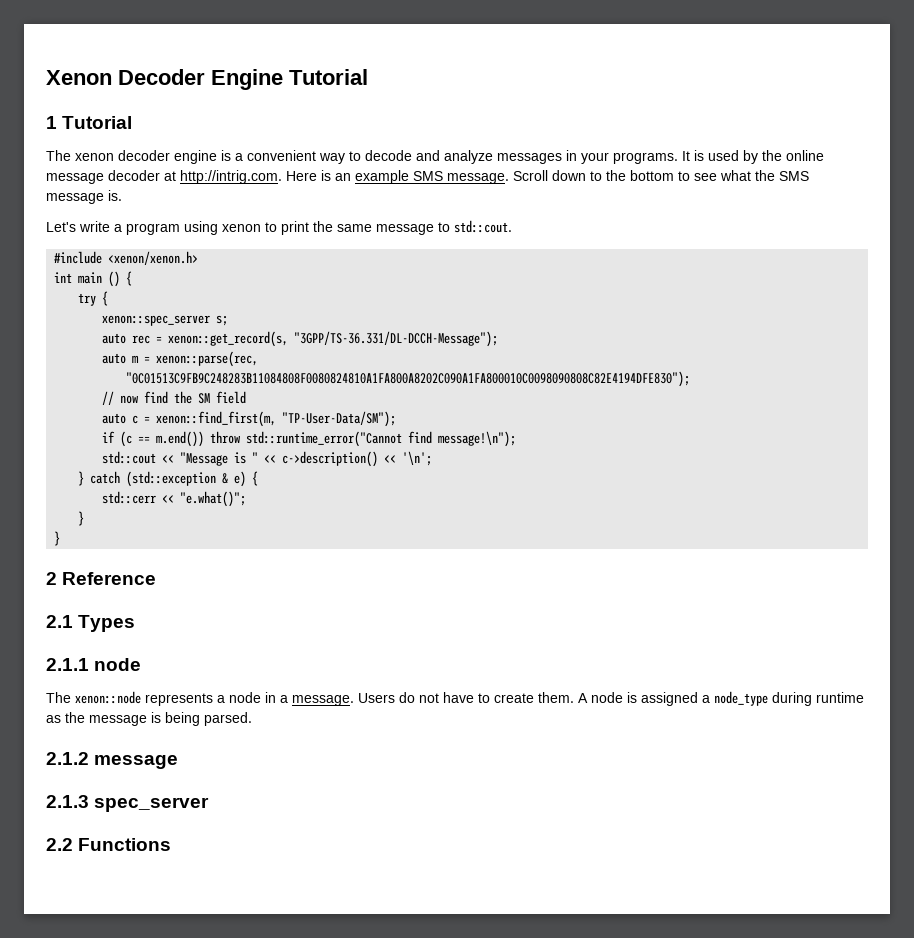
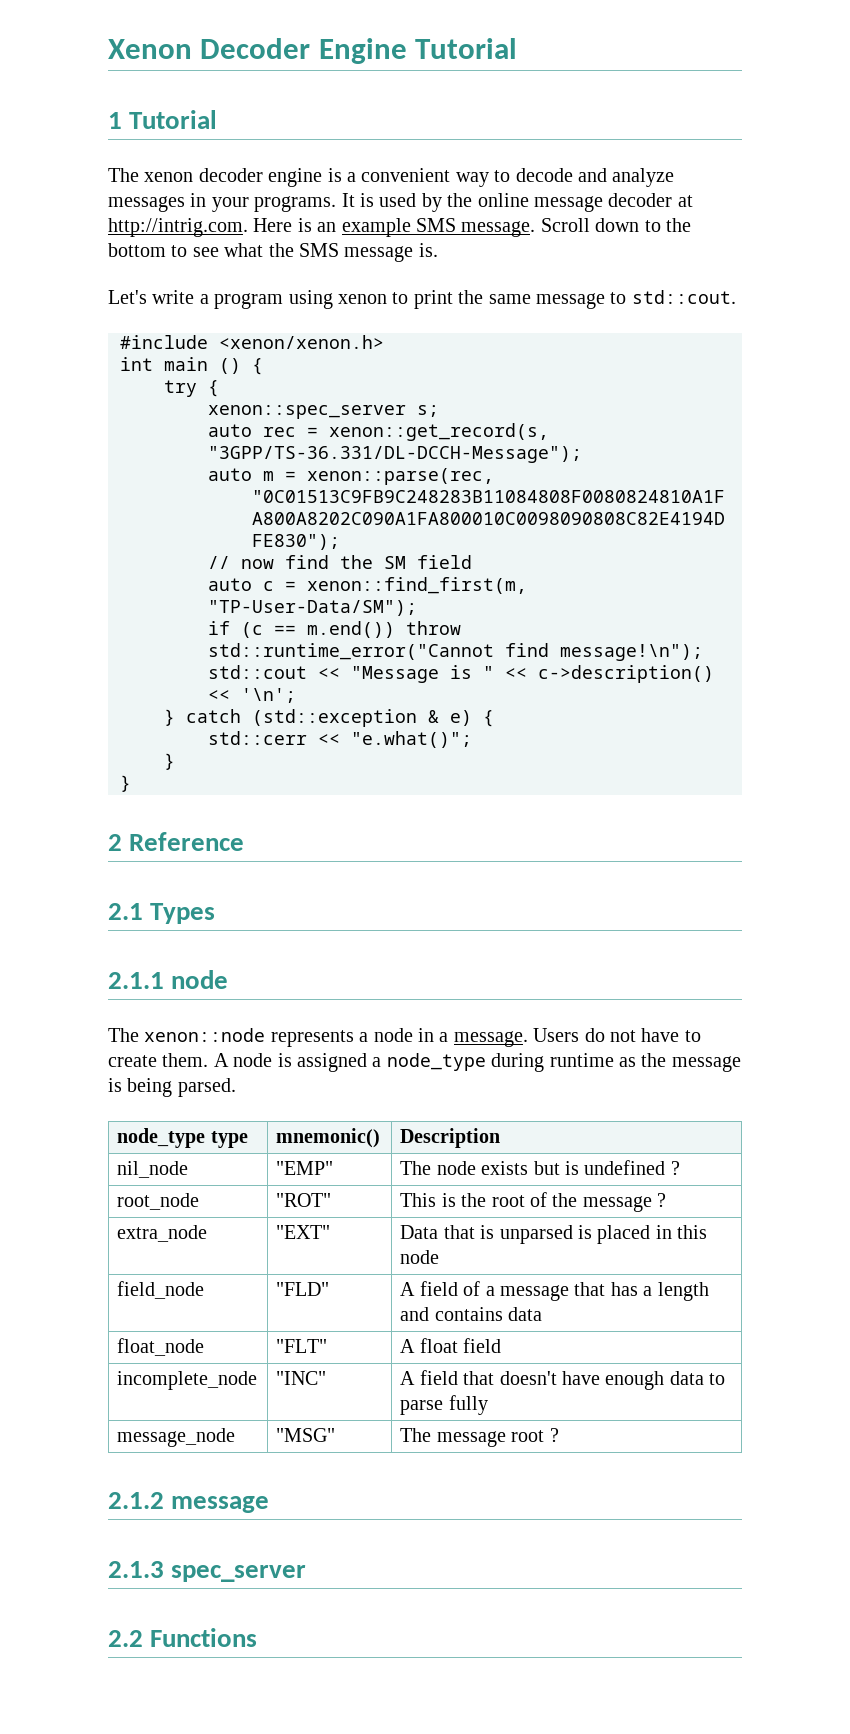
+ node_type type | mnemonic() | Description
+ nil_node | "EMP" | The node exists but is undefined ?
+ root_node | "ROT" | This is the root of the message ?
+ extra_node | "EXT" | Data that is unparsed is placed in this node
+ field_node | "FLD" | A field of a message that has a length and contains data
+ float_node | "FLT" | A float field
+ incomplete_node | "INC" | A field that doesn't have enough data to parse fully
+ message_node | "MSG" | The message root ?

